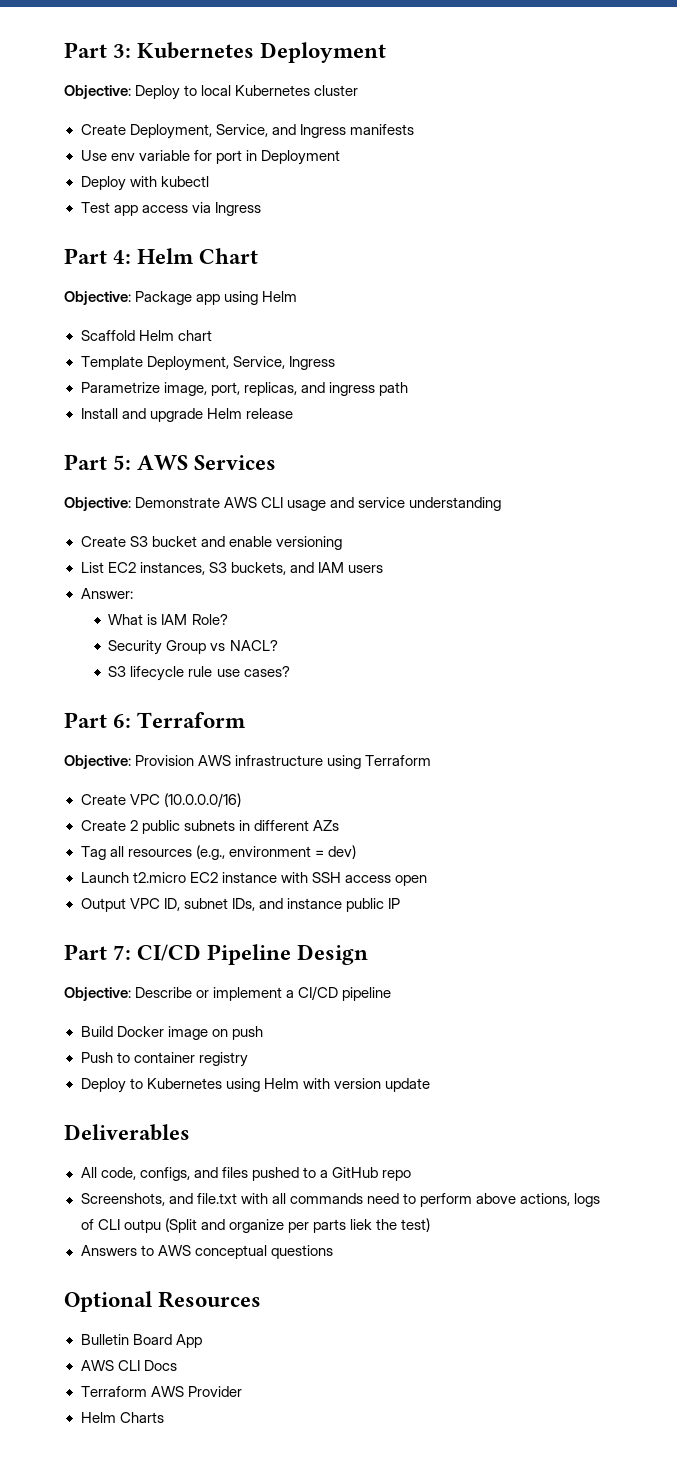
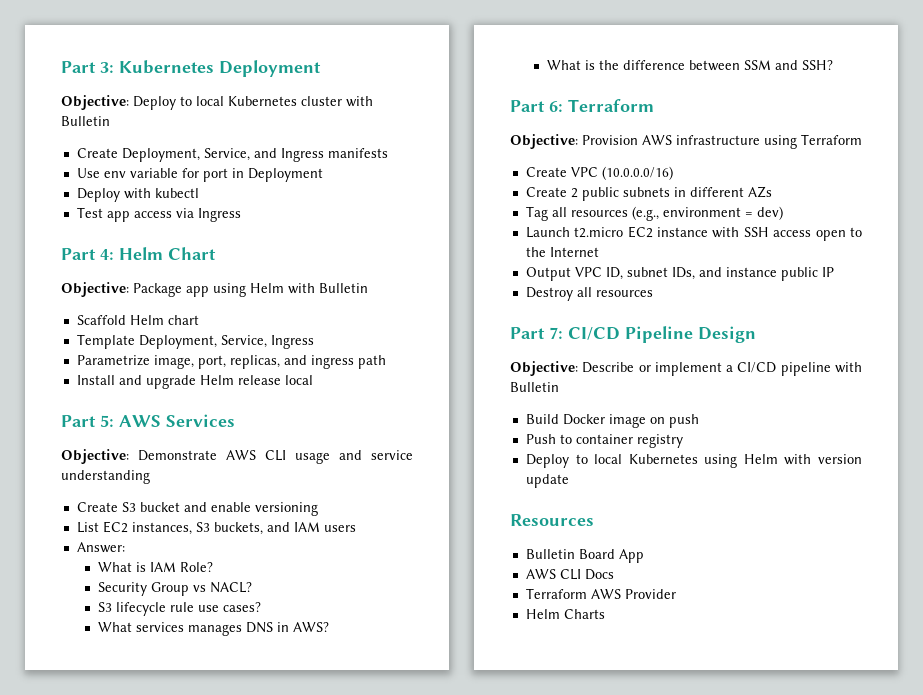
- Objective: Deploy to local Kubernetes cluster
+ Objective: Deploy to local Kubernetes cluster with Bulletin
- Objective: Package app using Helm
+ Objective: Package app using Helm with Bulletin
- Install and upgrade Helm release
+ Install and upgrade Helm release local
+ What services manages DNS in AWS?
+ What is the difference between SSM and SSH?
- Launch t2.micro EC2 instance with SSH access open
+ Launch t2.micro EC2 instance with SSH access open to the Internet
+ Destroy all resources
- Objective: Describe or implement a CI/CD pipeline
+ Objective: Describe or implement a CI/CD pipeline with Bulletin
- Deploy to Kubernetes using Helm with version update
+ Deploy to local Kubernetes using Helm with version update
- Deliverables
- All code, configs, and files pushed to a GitHub repo
- Screenshots, and file.txt with all commands need to perform above actions, logs of CLI outpu (Split and organize per parts liek the test)
- Answers to AWS conceptual questions
- Optional Resources
+ Resources

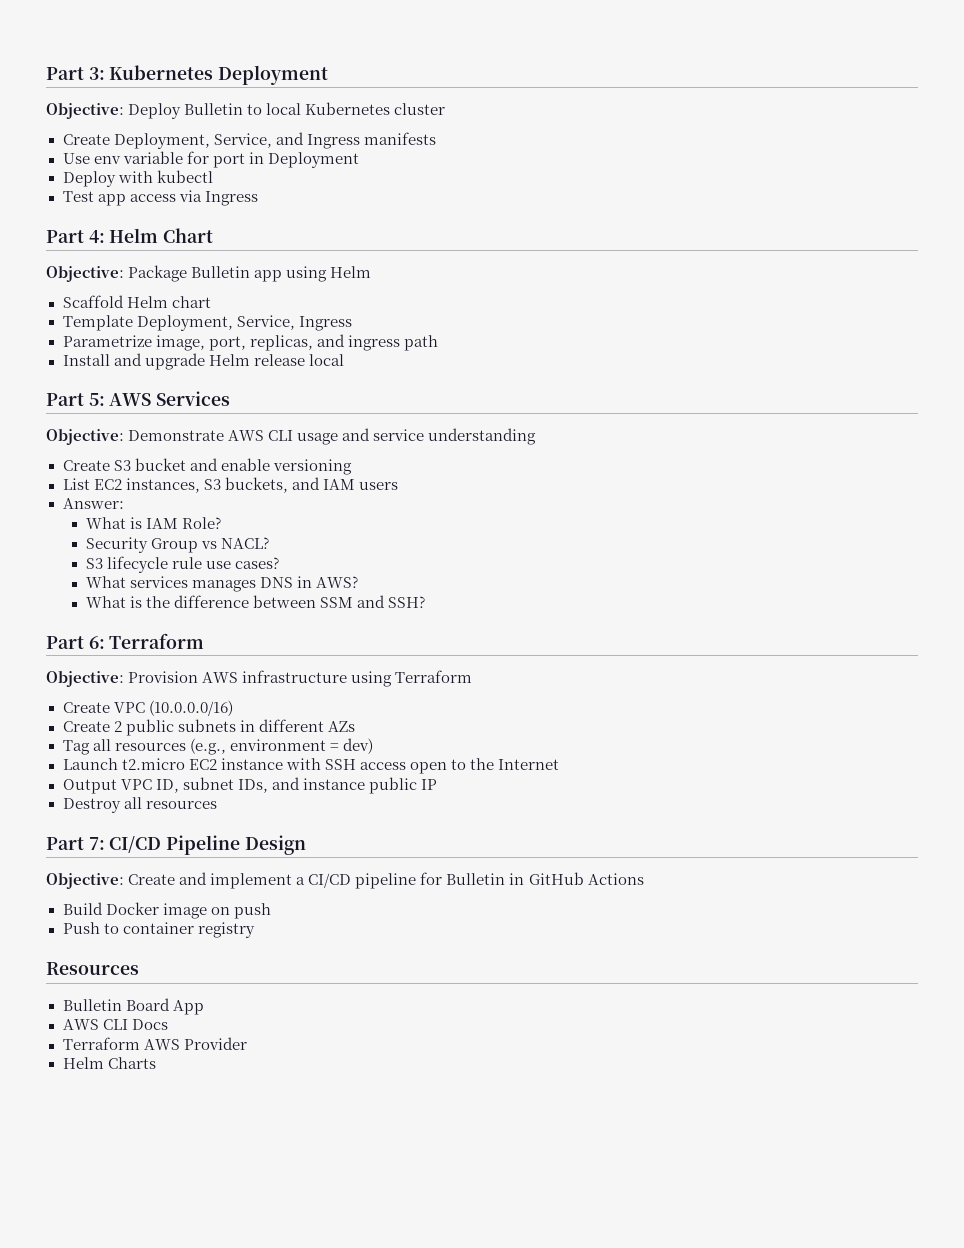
- Objective: Deploy to local Kubernetes cluster with Bulletin
+ Objective: Deploy Bulletin to local Kubernetes cluster
- Objective: Package app using Helm with Bulletin
+ Objective: Package Bulletin app using Helm
- Objective: Describe or implement a CI/CD pipeline with Bulletin
+ Objective: Create and implement a CI/CD pipeline for Bulletin in GitHub Actions
- Deploy to local Kubernetes using Helm with version update

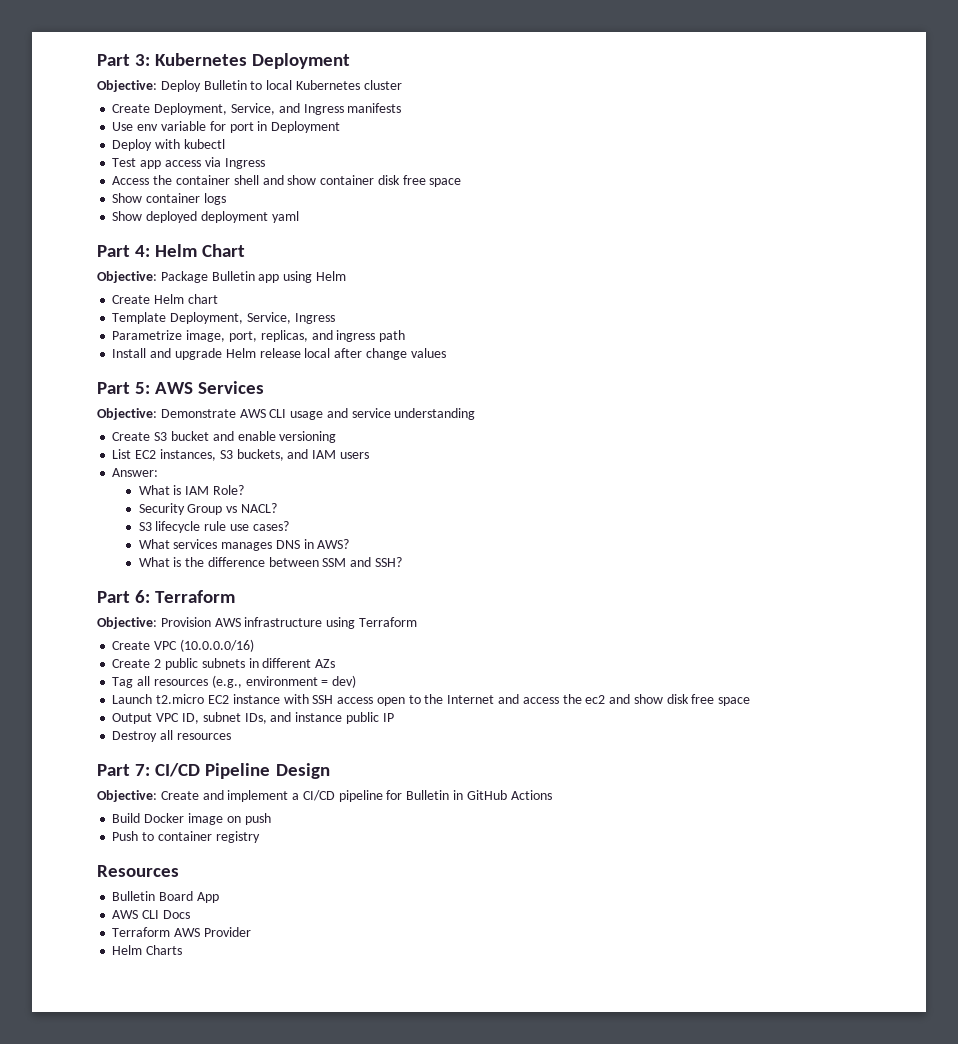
+ Access the container shell and show container disk free space
+ Show container logs
+ Show deployed deployment yaml
- Scaffold Helm chart
+ Create Helm chart
- Install and upgrade Helm release local
+ Install and upgrade Helm release local after change values
- Launch t2.micro EC2 instance with SSH access open to the Internet
+ Launch t2.micro EC2 instance with SSH access open to the Internet and access the ec2 and show disk free space

